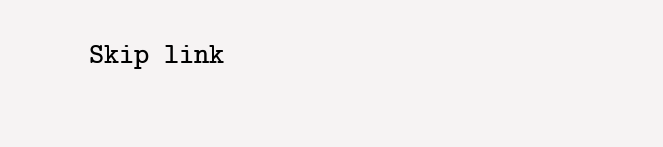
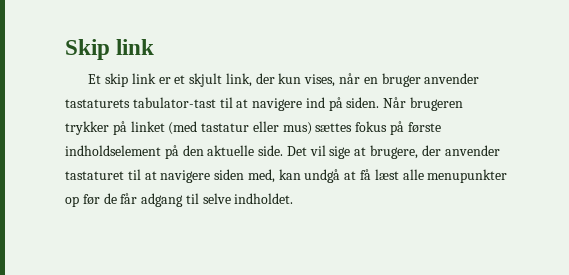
+ Et skip link er et skjult link, der kun vises, når en bruger anvender tastaturets tabulator-tast til at navigere ind på siden. Når brugeren trykker på linket (med tastatur eller mus) sættes fokus på første indholdselement på den aktuelle side. Det vil sige at brugere, der anvender tastaturet til at navigere siden med, kan undgå at få læst alle menupunkter op før de får adgang til selve indholdet.

